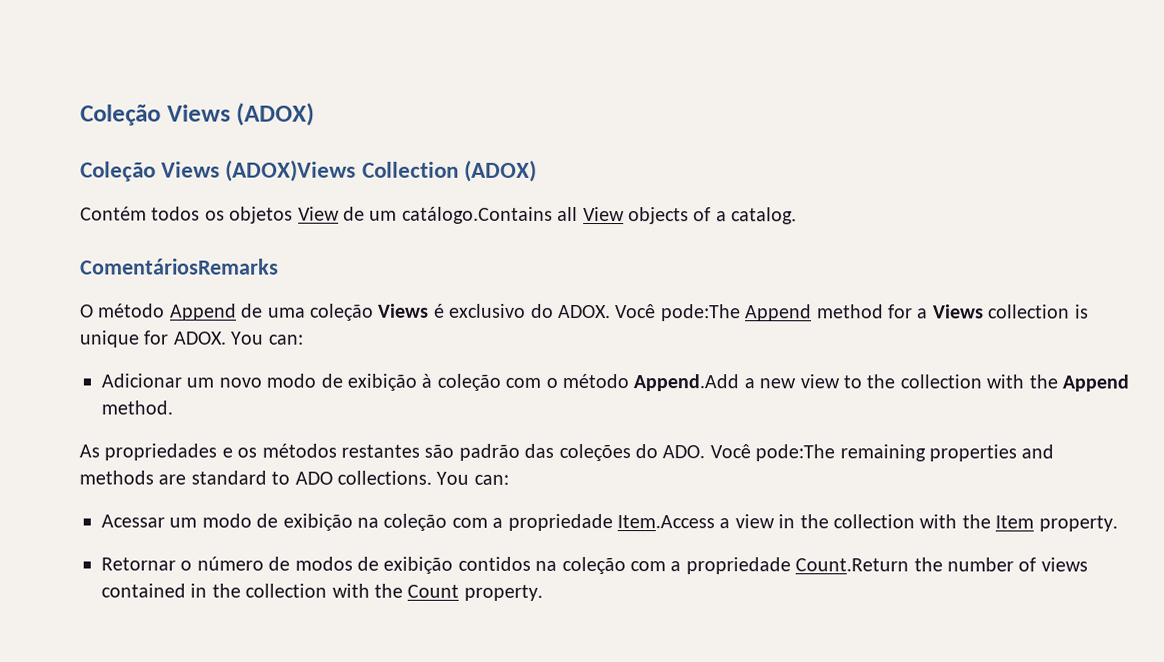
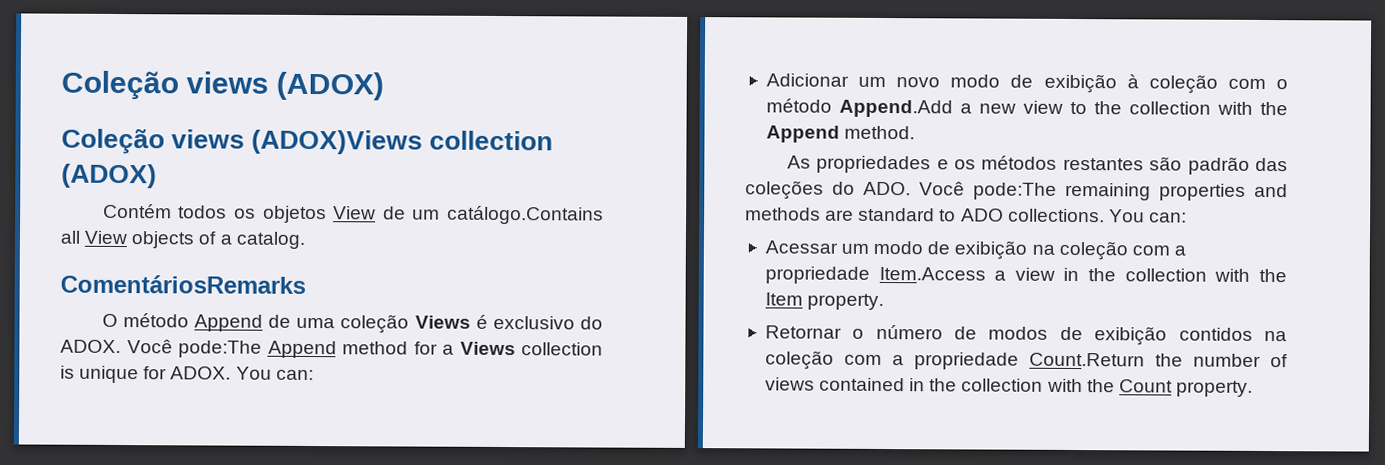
- Coleção Views (ADOX)
+ Coleção views (ADOX)
- Coleção Views (ADOX)Views Collection (ADOX)
+ Coleção views (ADOX)Views collection (ADOX)

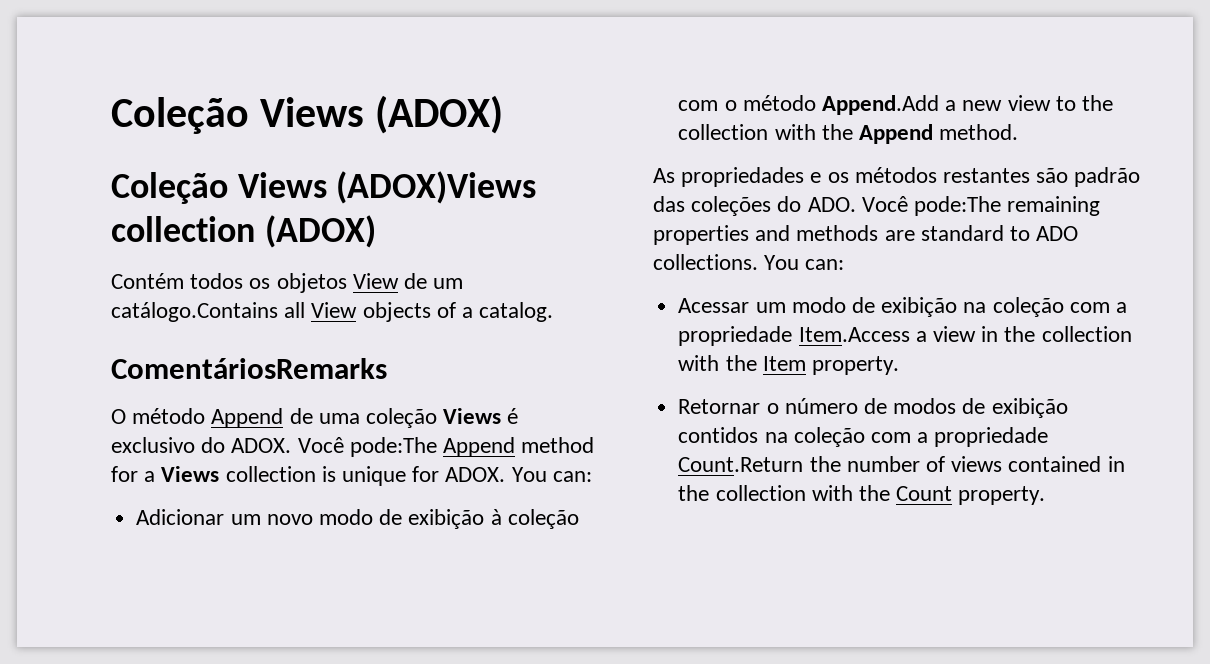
- Coleção views (ADOX)
+ Coleção Views (ADOX)
- Coleção views (ADOX)Views collection (ADOX)
+ Coleção Views (ADOX)Views collection (ADOX)

